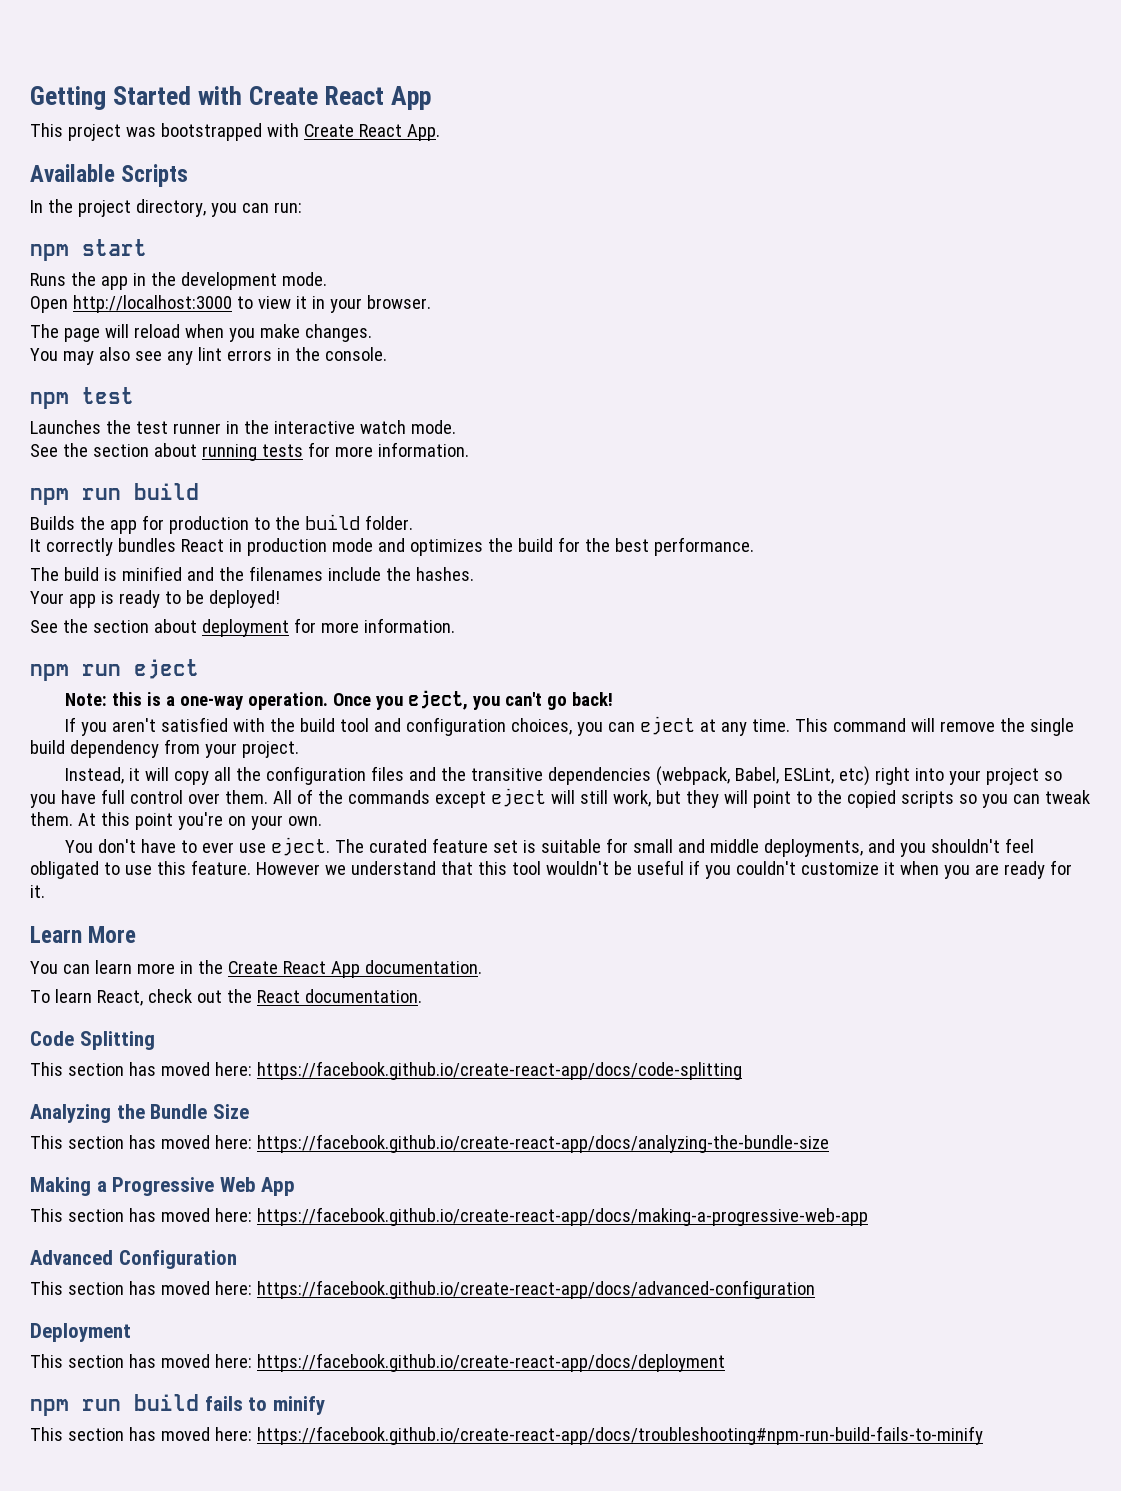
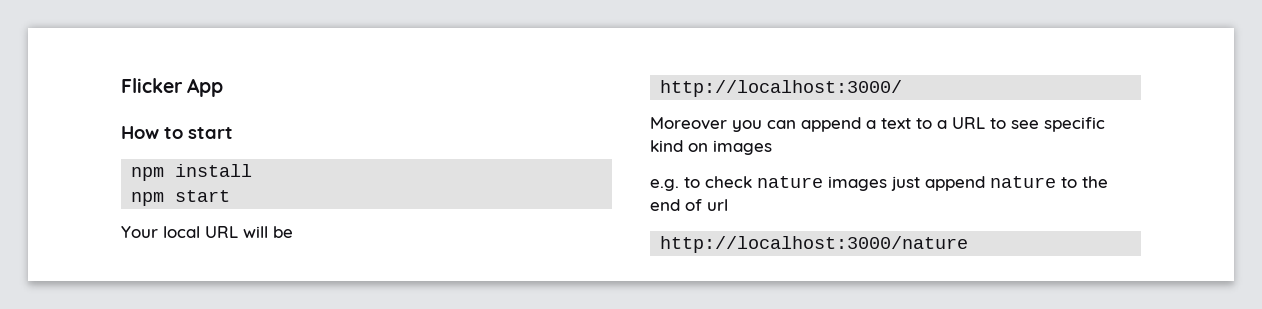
- Getting Started with Create React App
- This project was bootstrapped with Create React App.
- Available Scripts
- In the project directory, you can run:
+ Flicker App
+ How to start
+ npm install
  npm start
- Runs the app in the development mode.
- Open http://localhost:3000 to view it in your browser.
- The page will reload when you make changes.
- You may also see any lint errors in the console.
- npm test
- Launches the test runner in the interactive watch mode.
- See the section about running tests for more information.
- npm run build
- Builds the app for production to the build folder.
- It correctly bundles React in production mode and optimizes the build for the best performance.
- The build is minified and the filenames include the hashes.
- Your app is ready to be deployed!
- See the section about deployment for more information.
- npm run eject
- Note: this is a one-way operation. Once you eject, you can't go back!
- If you aren't satisfied with the build tool and configuration choices, you can eject at any time. This command will remove the single build dependency from your project.
- Instead, it will copy all the configuration files and the transitive dependencies (webpack, Babel, ESLint, etc) right into your project so you have full control over them. All of the commands except eject will still work, but they will point to the copied scripts so you can tweak them. At this point you're on your own.
- You don't have to ever use eject. The curated feature set is suitable for small and middle deployments, and you shouldn't feel obligated to use this feature. However we understand that this tool wouldn't be useful if you couldn't customize it when you are ready for it.
- Learn More
- You can learn more in the Create React App documentation.
- To learn React, check out the React documentation.
- Code Splitting
- This section has moved here: https://facebook.github.io/create-react-app/docs/code-splitting
- Analyzing the Bundle Size
- This section has moved here: https://facebook.github.io/create-react-app/docs/analyzing-the-bundle-size
- Making a Progressive Web App
- This section has moved here: https://facebook.github.io/create-react-app/docs/making-a-progressive-web-app
- Advanced Configuration
- This section has moved here: https://facebook.github.io/create-react-app/docs/advanced-configuration
- Deployment
- This section has moved here: https://facebook.github.io/create-react-app/docs/deployment
- npm run build fails to minify
- This section has moved here: https://facebook.github.io/create-react-app/docs/troubleshooting#npm-run-build-fails-to-minify
+ Your local URL will be
+ http://localhost:3000/
+ Moreover you can append a text to a URL to see specific kind on images
+ e.g. to check nature images just append nature to the end of url
+ http://localhost:3000/nature

